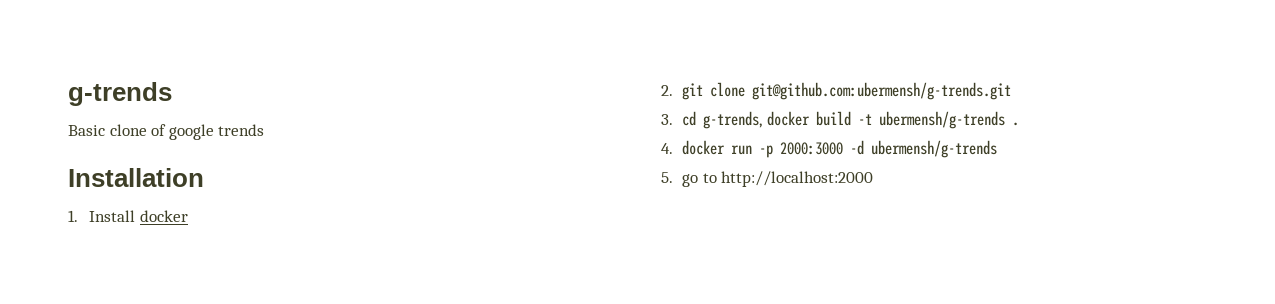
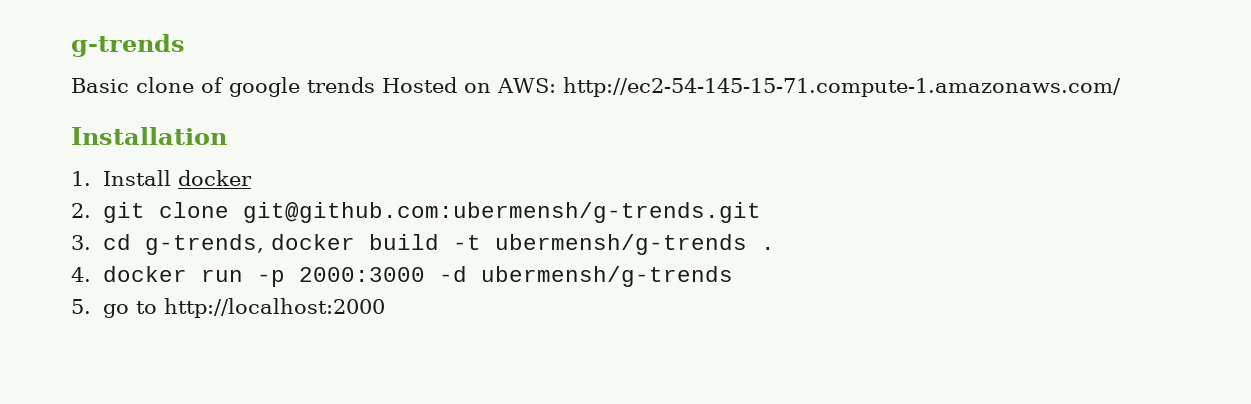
- Basic clone of google trends
+ Basic clone of google trends Hosted on AWS: http://ec2-54-145-15-71.compute-1.amazonaws.com/

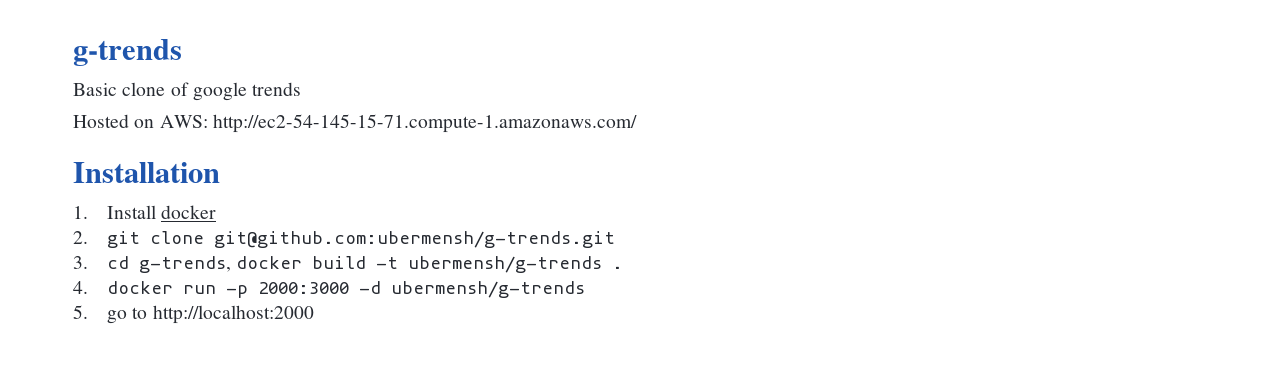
- Basic clone of google trends Hosted on AWS: http://ec2-54-145-15-71.compute-1.amazonaws.com/
+ Basic clone of google trends
+ Hosted on AWS: http://ec2-54-145-15-71.compute-1.amazonaws.com/

